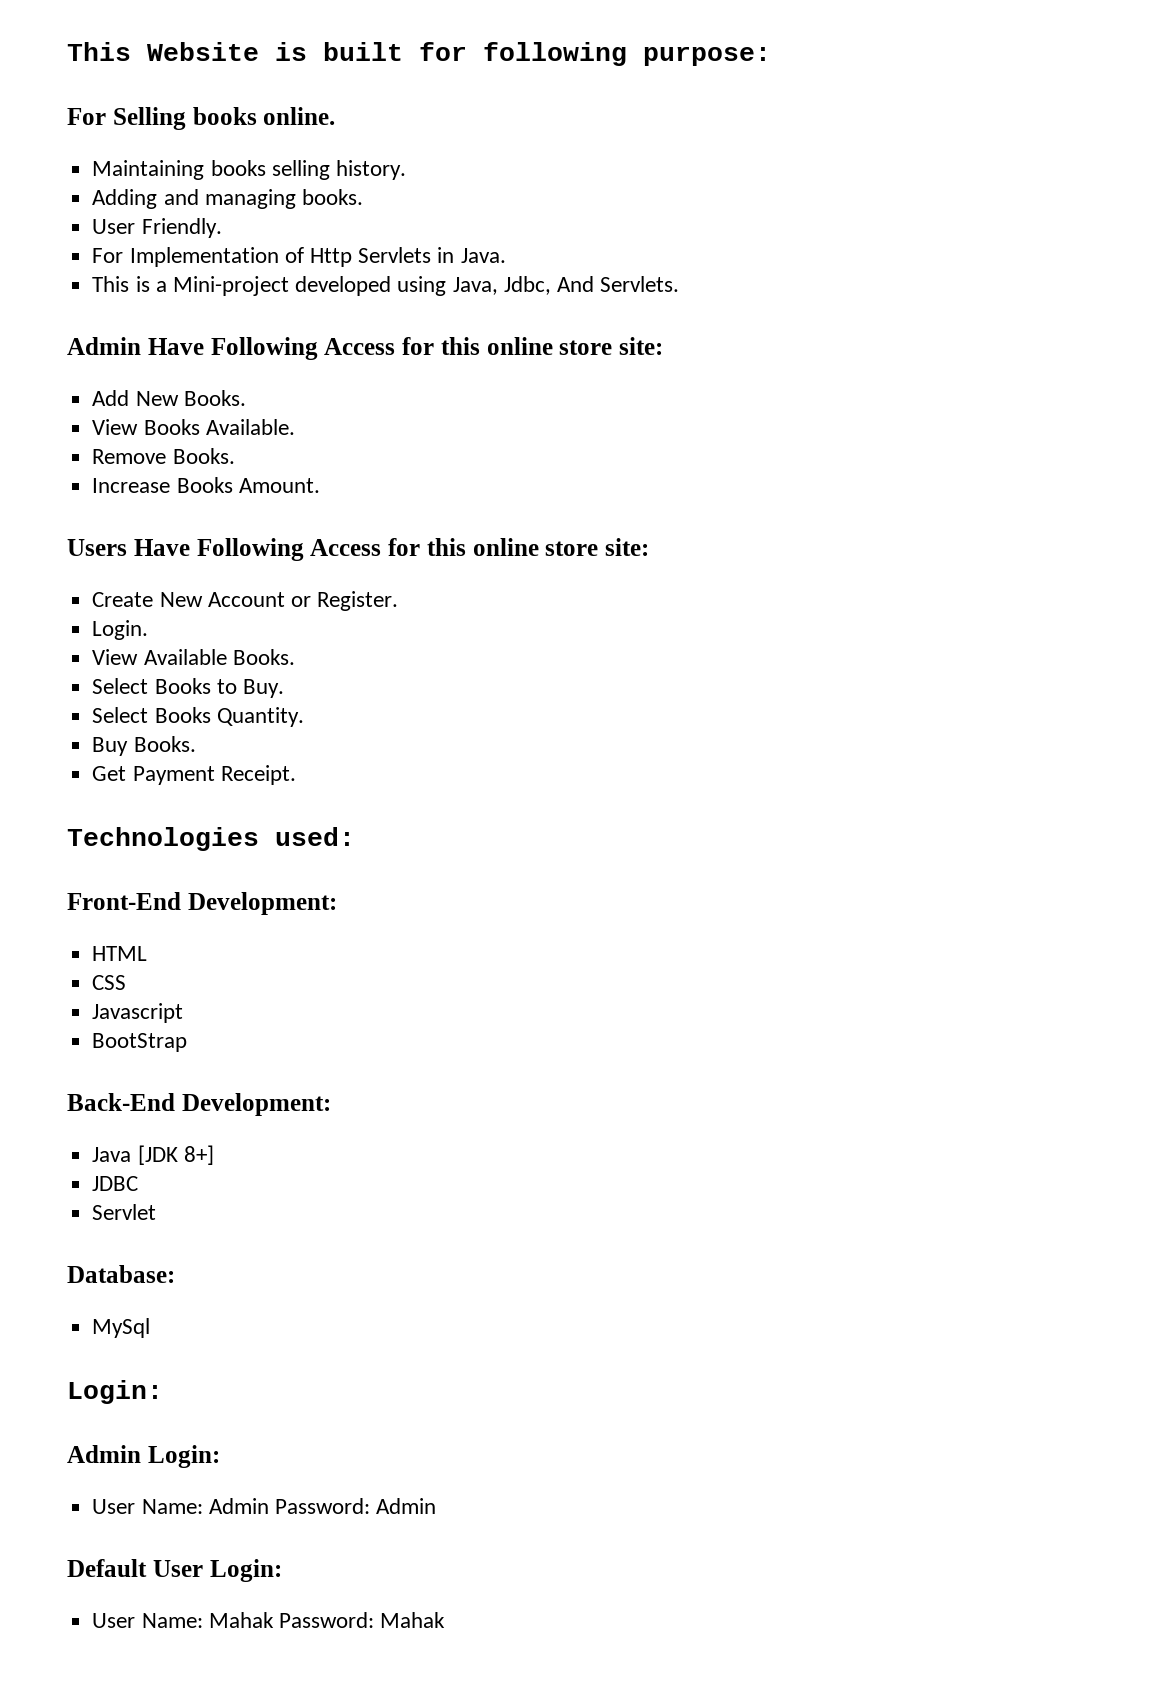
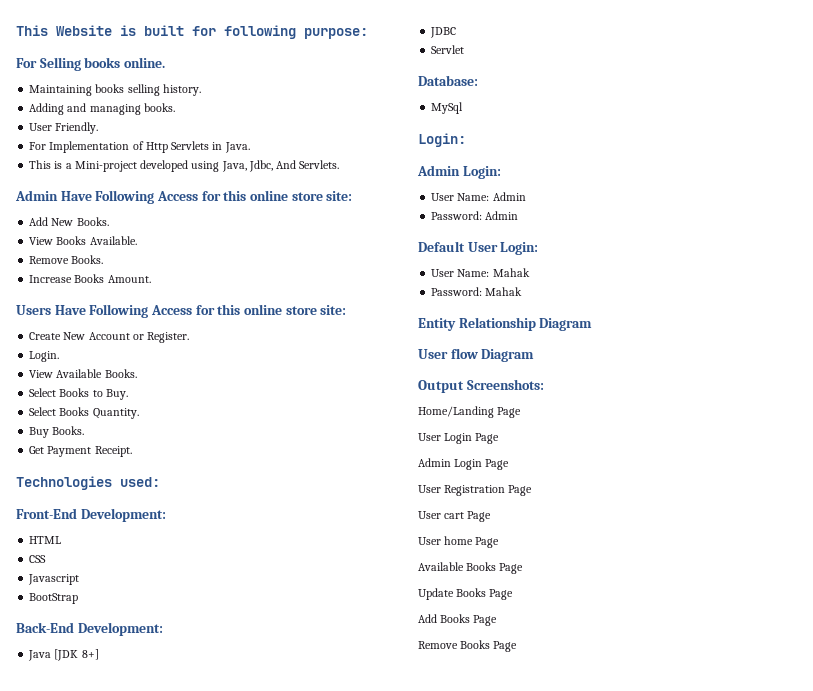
- User Name: Admin Password: Admin
+ User Name: Admin
+ Password: Admin
- User Name: Mahak Password: Mahak
+ User Name: Mahak
+ Password: Mahak
+ Entity Relationship Diagram
+ User flow Diagram
+ Output Screenshots:
+ Home/Landing Page
+ User Login Page
+ Admin Login Page
+ User Registration Page
+ User cart Page
+ User home Page
+ Available Books Page
+ Update Books Page
+ Add Books Page
+ Remove Books Page

